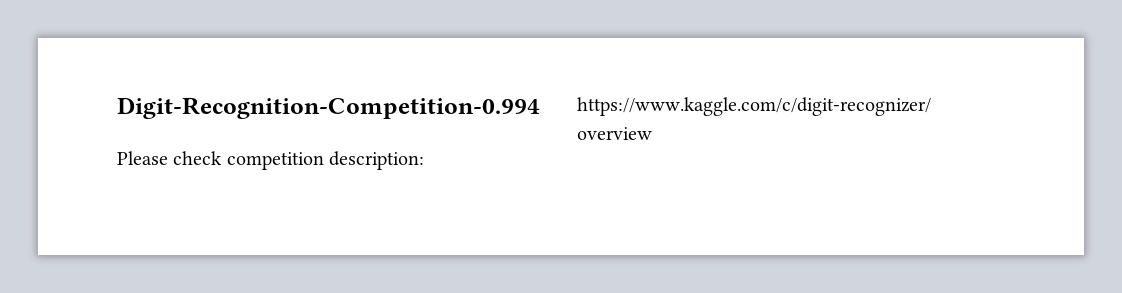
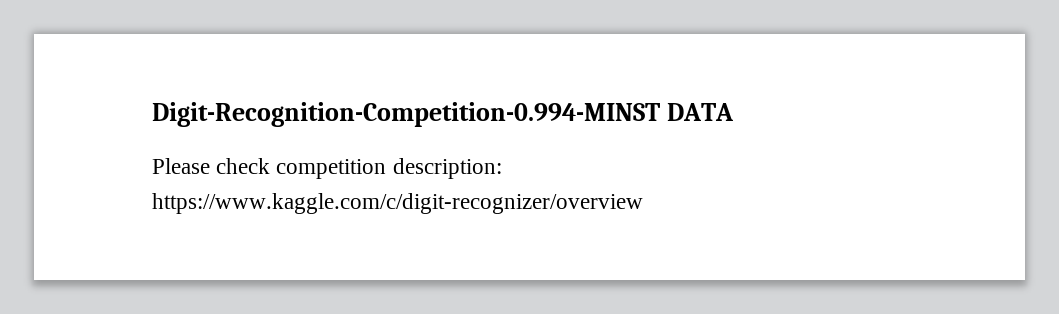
- Digit-Recognition-Competition-0.994
+ Digit-Recognition-Competition-0.994-MINST DATA

